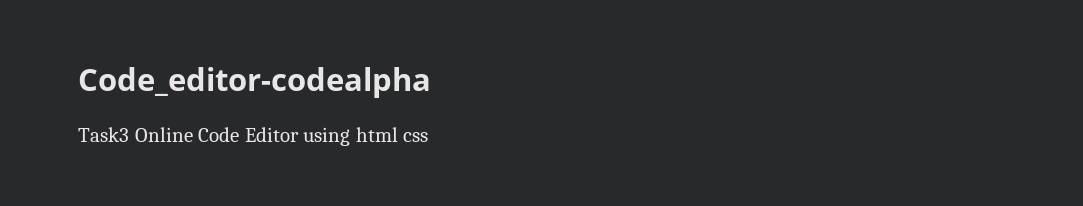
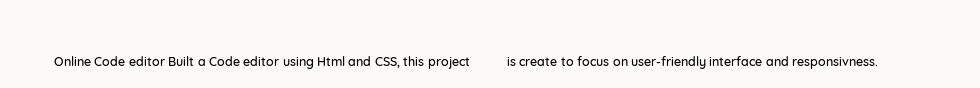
- Code_editor-codealpha
- Task3 Online Code Editor using html css
+ Online Code editor Built a Code editor using Html and CSS, this project is create to focus on user-friendly interface and responsivness.

